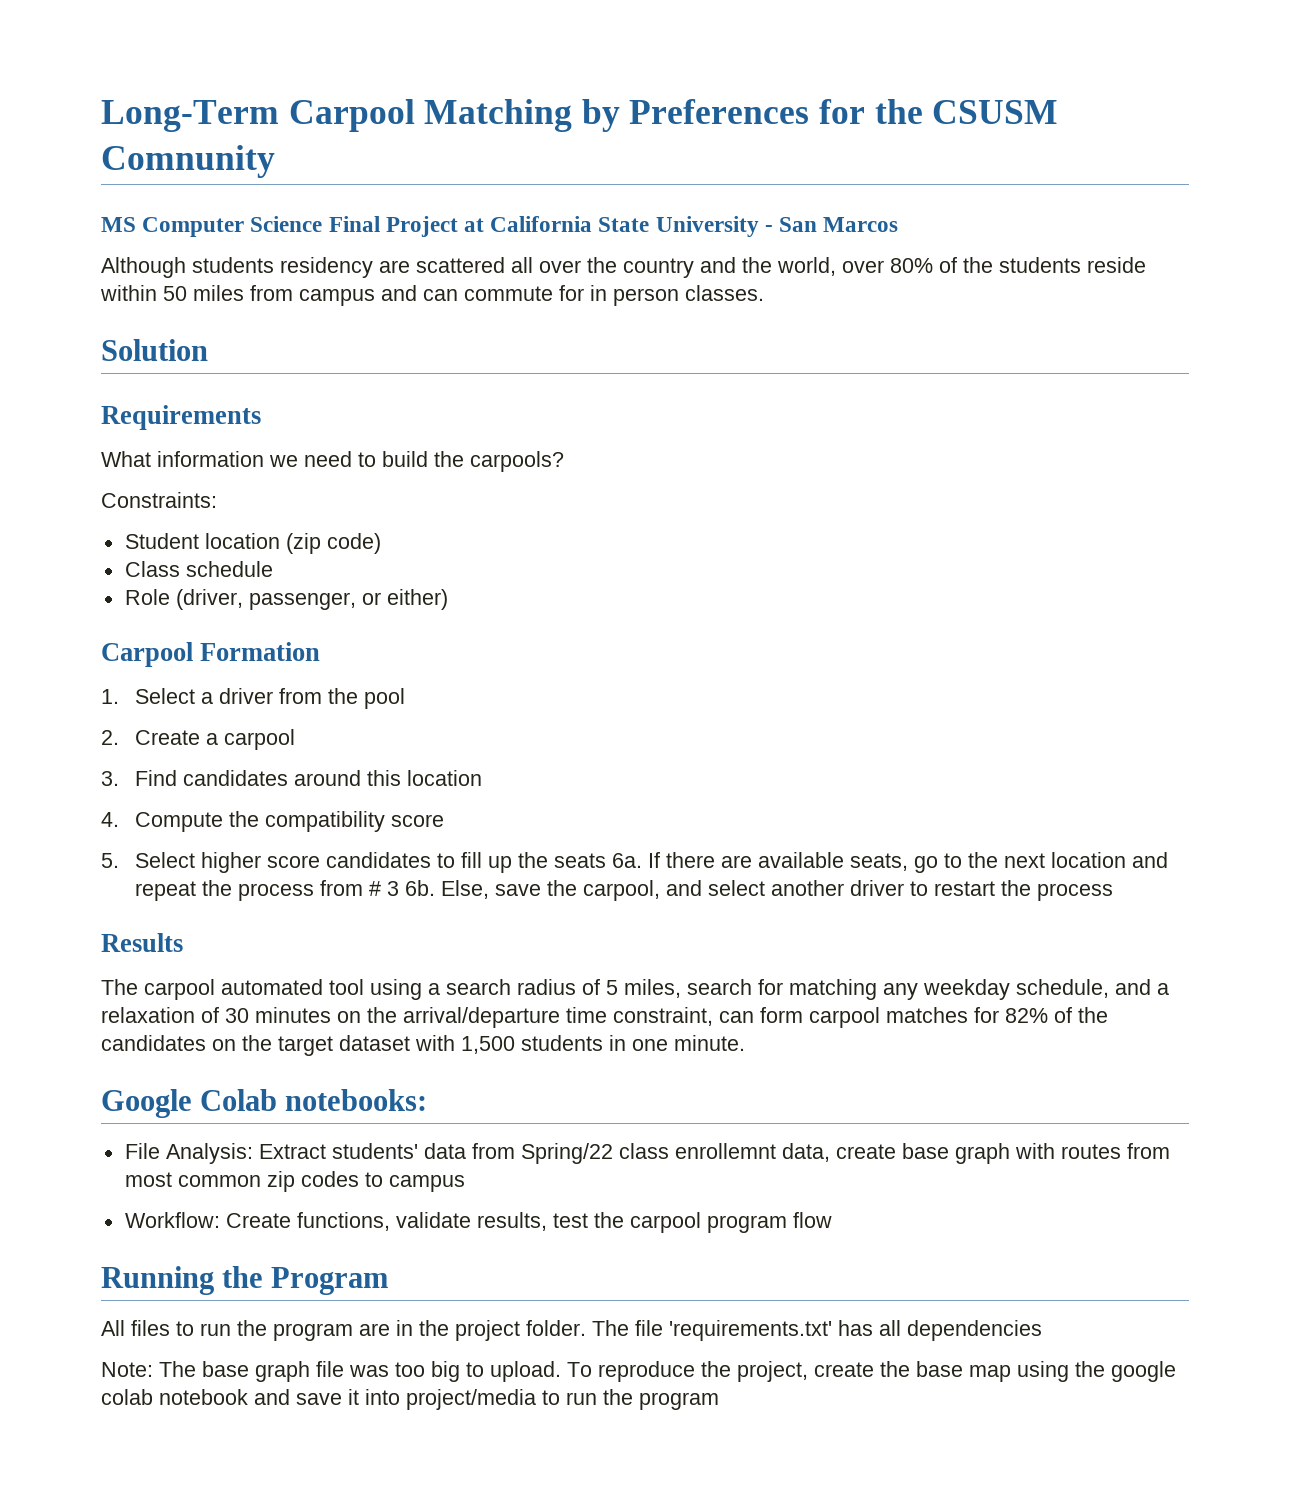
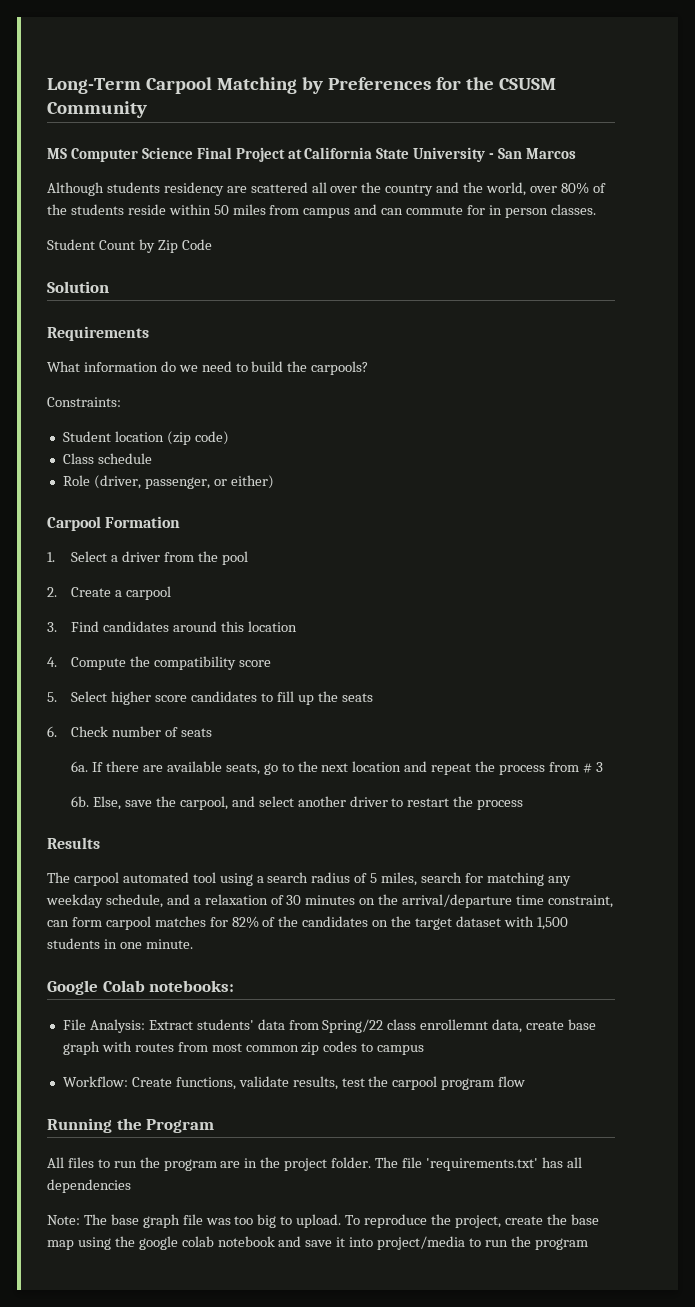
- Long-Term Carpool Matching by Preferences for the CSUSM Comnunity
+ Long-Term Carpool Matching by Preferences for the CSUSM Community
+ Student Count by Zip Code
- What information we need to build the carpools?
+ What information do we need to build the carpools?
- 5. Select higher score candidates to fill up the seats 6a.
+ 5. Select higher score candidates to fill up the seats
+ 6. Check number of seats
+ 6a.
- If there are available seats, go to the next location and repeat the process from # 3 6b.
+ If there are available seats, go to the next location and repeat the process from # 3
+ 6b.

